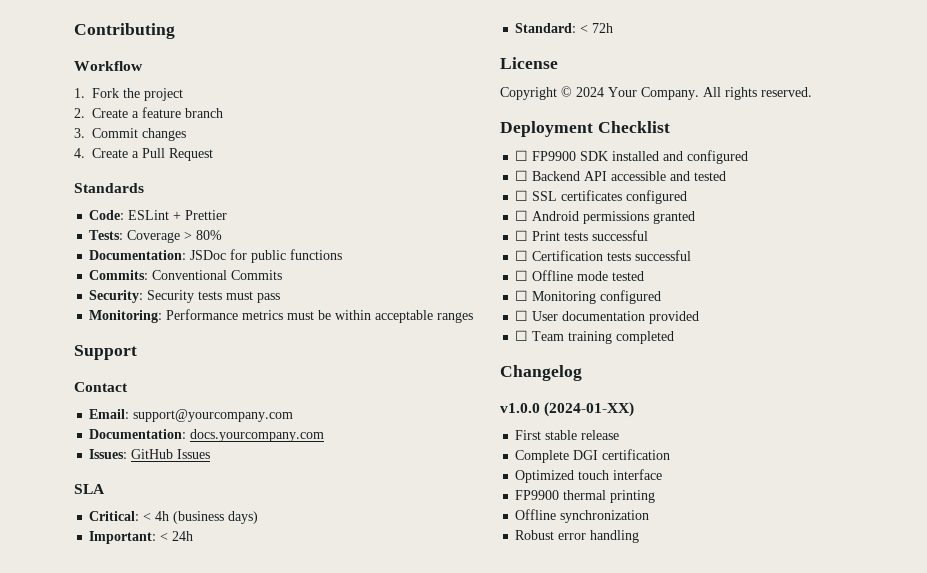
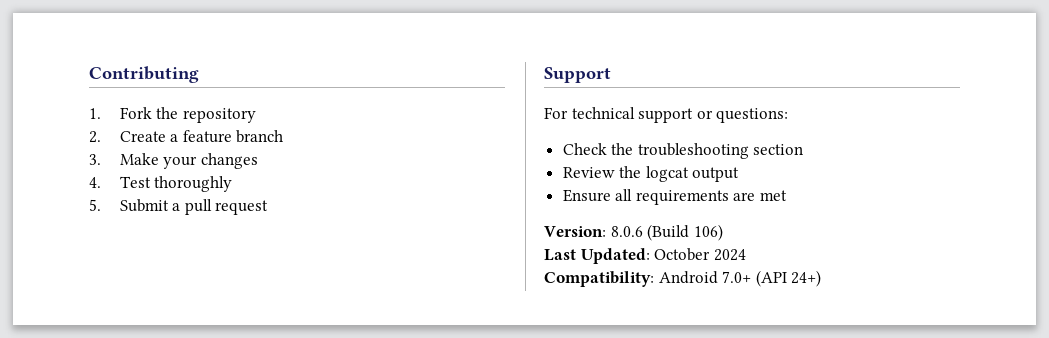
- Workflow
- 1. Fork the project
+ 1. Fork the repository
- 3. Commit changes
+ 3. Make your changes
- 4. Create a Pull Request
- Standards
- Code: ESLint + Prettier
- Tests: Coverage > 80%
- Documentation: JSDoc for public functions
- Commits: Conventional Commits
- Security: Security tests must pass
- Monitoring: Performance metrics must be within acceptable ranges
+ 4. Test thoroughly
+ 5. Submit a pull request
  Support
- Contact
- Email: support@yourcompany.com
- Documentation: docs.yourcompany.com
- Issues: GitHub Issues
- SLA
- Critical: < 4h (business days)
- Important: < 24h
- Standard: < 72h
- License
- Copyright © 2024 Your Company. All rights reserved.
- Deployment Checklist
- ☐ FP9900 SDK installed and configured
- ☐ Backend API accessible and tested
- ☐ SSL certificates configured
- ☐ Android permissions granted
- ☐ Print tests successful
- ☐ Certification tests successful
- ☐ Offline mode tested
- ☐ Monitoring configured
- ☐ User documentation provided
- ☐ Team training completed
- Changelog
- v1.0.0 (2024-01-XX)
- First stable release
- Complete DGI certification
- Optimized touch interface
- FP9900 thermal printing
- Offline synchronization
- Robust error handling
+ For technical support or questions:
+ Check the troubleshooting section
+ Review the logcat output
+ Ensure all requirements are met
+ Version: 8.0.6 (Build 106)
+ Last Updated: October 2024
+ Compatibility: Android 7.0+ (API 24+)

